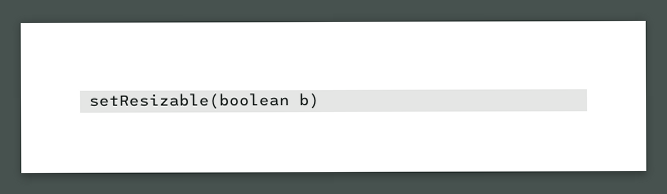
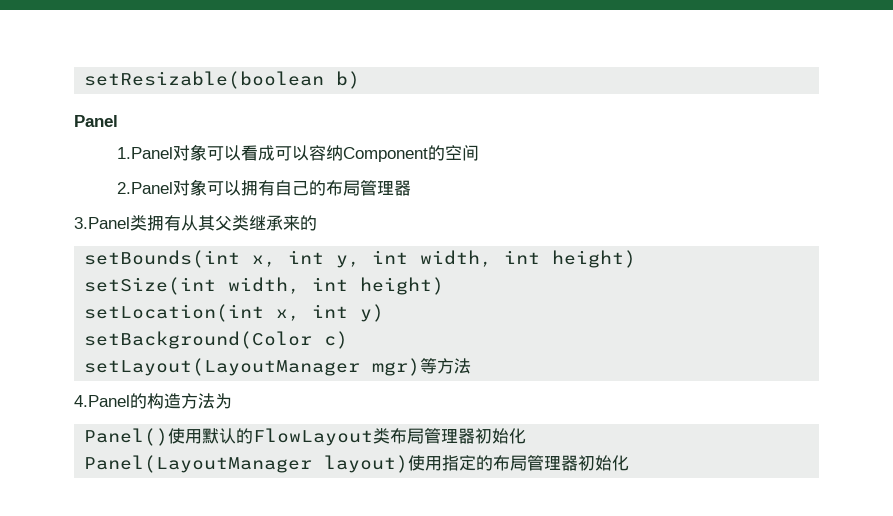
+ Panel
+ 1.Panel对象可以看成可以容纳Component的空间
+ 2.Panel对象可以拥有自己的布局管理器
+ 3.Panel类拥有从其父类继承来的
+ setBounds(int x, int y, int width, int height)
+ setSize(int width, int height)
+ setLocation(int x, int y)
+ setBackground(Color c)
+ setLayout(LayoutManager mgr)等方法
+ 4.Panel的构造方法为
+ Panel()使用默认的FlowLayout类布局管理器初始化
+ Panel(LayoutManager layout)使用指定的布局管理器初始化

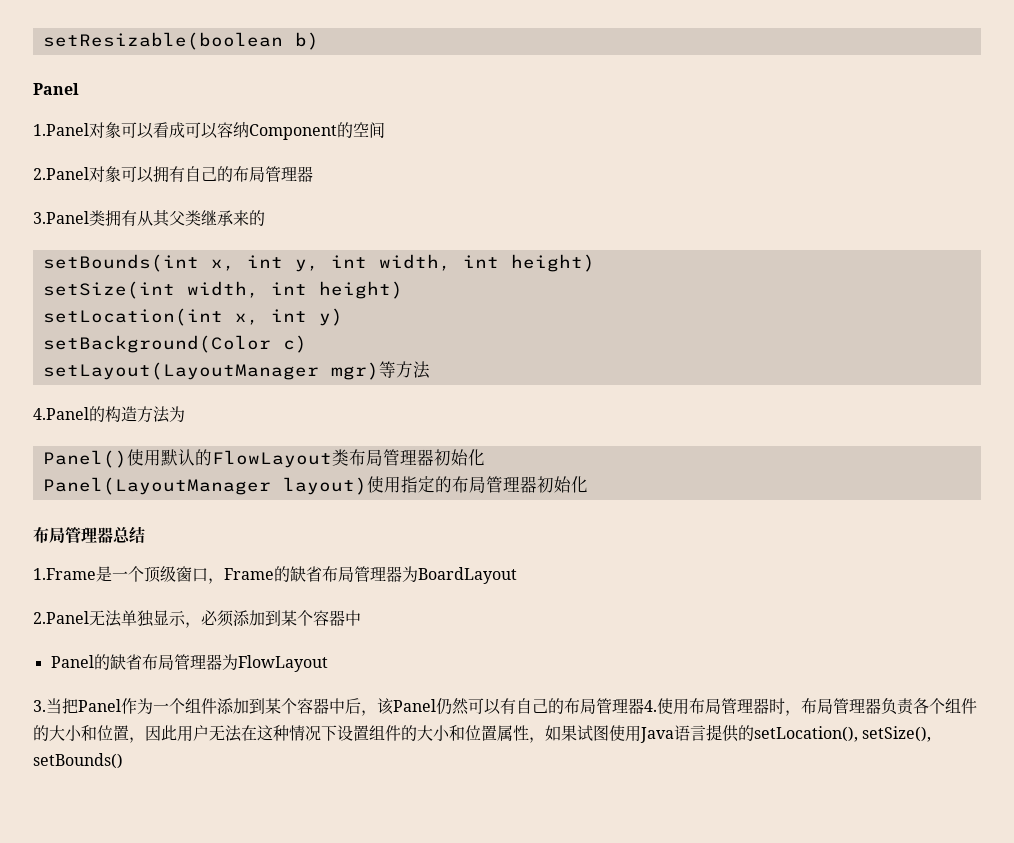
+ 布局管理器总结
+ 1.Frame是一个顶级窗口，Frame的缺省布局管理器为BoardLayout
+ 2.Panel无法单独显示，必须添加到某个容器中
+ Panel的缺省布局管理器为FlowLayout
+ 3.当把Panel作为一个组件添加到某个容器中后，该Panel仍然可以有自己的布局管理器4.使用布局管理器时，布局管理器负责各个组件的大小和位置，因此用户无法在这种情况下设置组件的大小和位置属性，如果试图使用Java语言提供的setLocation(), setSize(), setBounds()

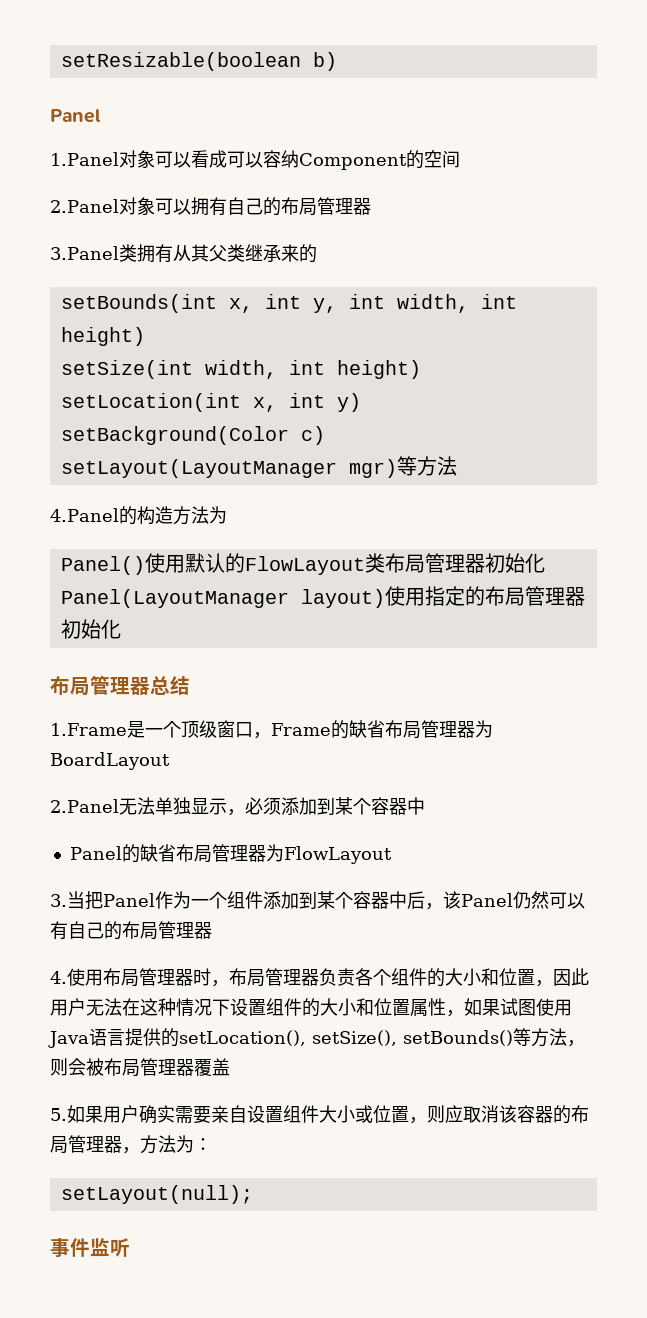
- 3.当把Panel作为一个组件添加到某个容器中后，该Panel仍然可以有自己的布局管理器4.使用布局管理器时，布局管理器负责各个组件的大小和位置，因此用户无法在这种情况下设置组件的大小和位置属性，如果试图使用Java语言提供的setLocation(), setSize(), setBounds()
+ 3.当把Panel作为一个组件添加到某个容器中后，该Panel仍然可以有自己的布局管理器
+ 4.使用布局管理器时，布局管理器负责各个组件的大小和位置，因此用户无法在这种情况下设置组件的大小和位置属性，如果试图使用Java语言提供的setLocation(), setSize(), setBounds()等方法，则会被布局管理器覆盖
+ 5.如果用户确实需要亲自设置组件大小或位置，则应取消该容器的布局管理器，方法为：
+ setLayout(null);
+ 事件监听

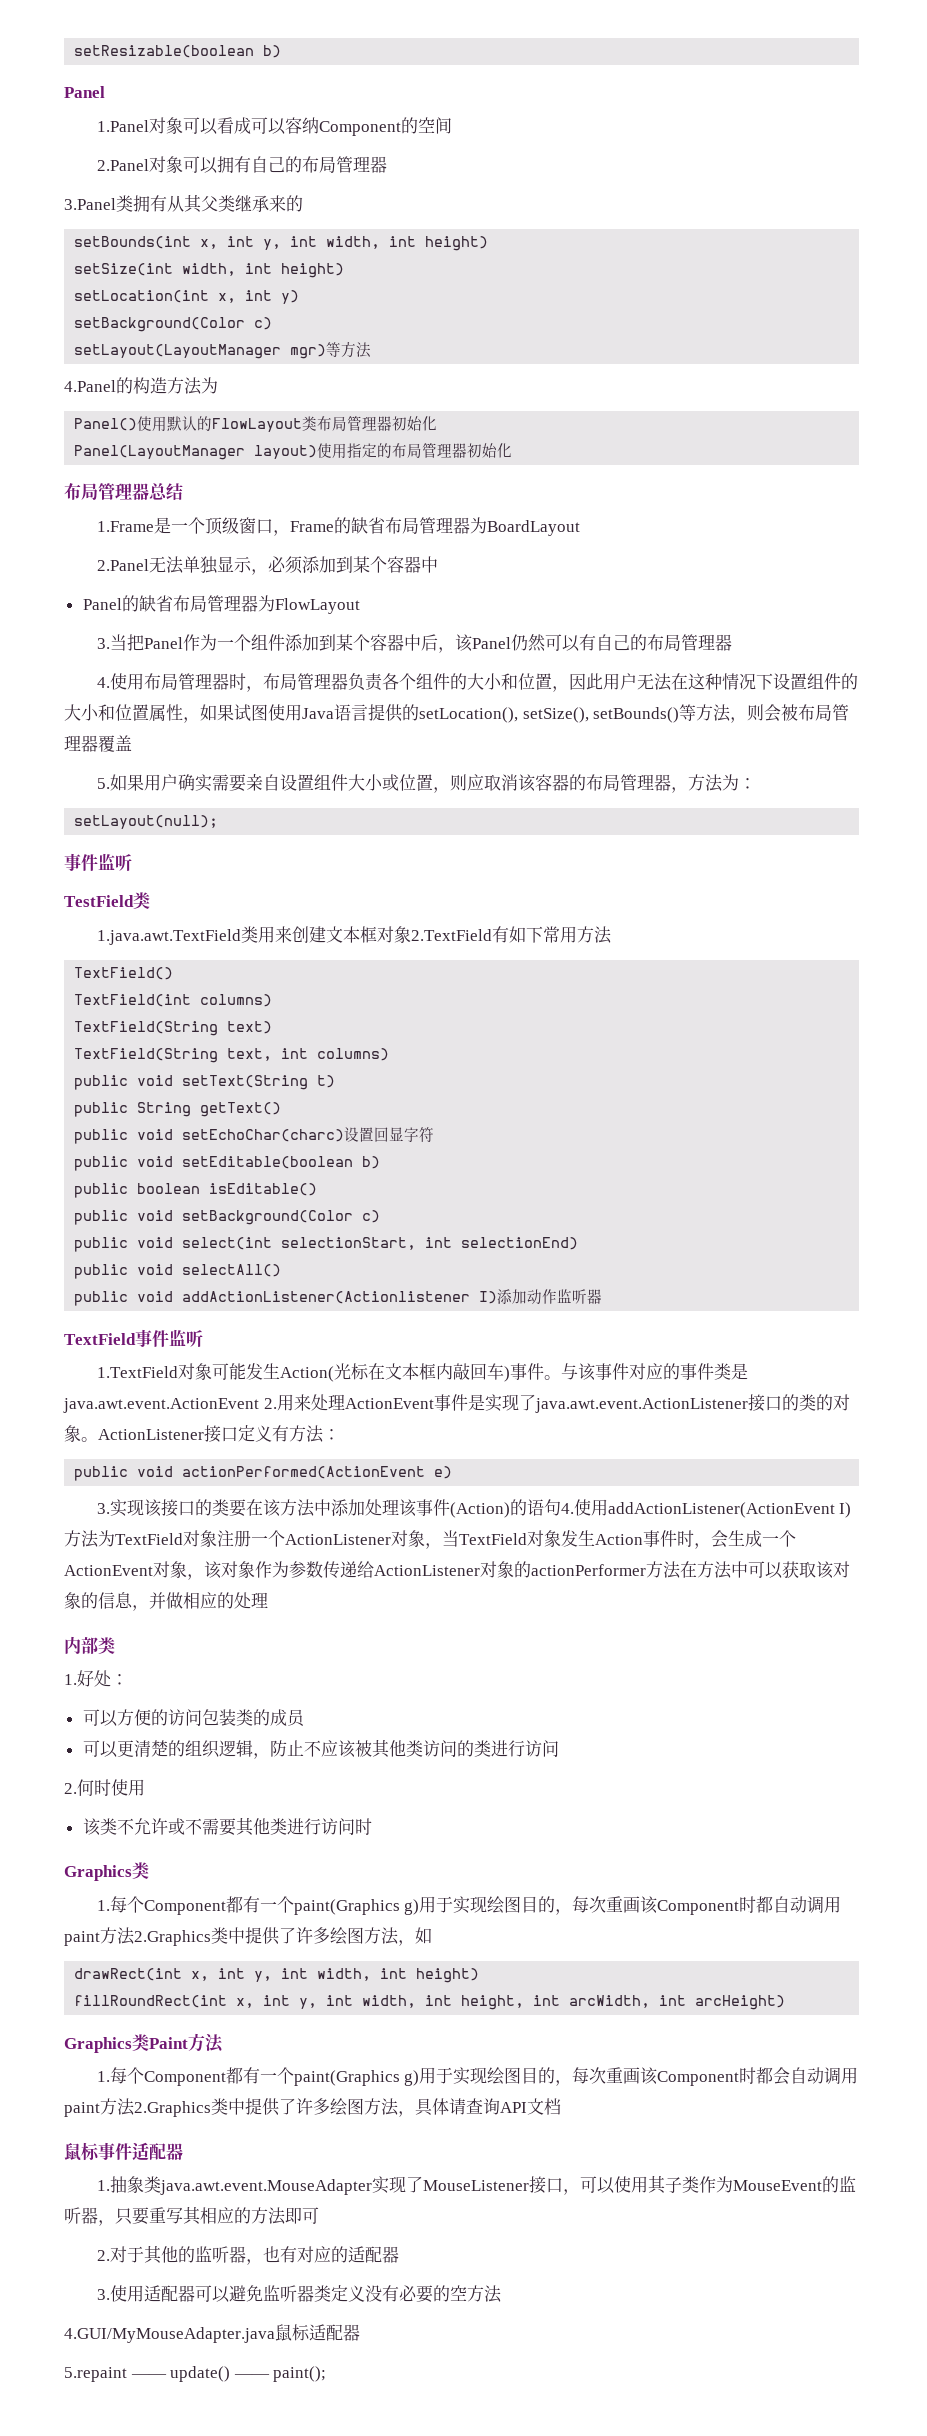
+ TestField类
+ 1.java.awt.TextField类用来创建文本框对象2.TextField有如下常用方法
+ TextField()
+ TextField(int columns)
+ TextField(String text)
+ TextField(String text, int columns)
+ public void setText(String t)
+ public String getText()
+ public void setEchoChar(charc)设置回显字符
+ public void setEditable(boolean b)
+ public boolean isEditable()
+ public void setBackground(Color c)
+ public void select(int selectionStart, int selectionEnd)
+ public void selectAll()
+ public void addActionListener(Actionlistener I)添加动作监听器
+ TextField事件监听
+ 1.TextField对象可能发生Action(光标在文本框内敲回车)事件。与该事件对应的事件类是java.awt.event.ActionEvent 2.用来处理ActionEvent事件是实现了java.awt.event.ActionListener接口的类的对象。ActionListener接口定义有方法：
+ public void actionPerformed(ActionEvent e)
+ 3.实现该接口的类要在该方法中添加处理该事件(Action)的语句4.使用addActionListener(ActionEvent I)方法为TextField对象注册一个ActionListener对象，当TextField对象发生Action事件时，会生成一个ActionEvent对象，该对象作为参数传递给ActionListener对象的actionPerformer方法在方法中可以获取该对象的信息，并做相应的处理
+ 内部类
+ 1.好处：
+ 可以方便的访问包装类的成员
+ 可以更清楚的组织逻辑，防止不应该被其他类访问的类进行访问
+ 2.何时使用
+ 该类不允许或不需要其他类进行访问时
+ Graphics类
+ 1.每个Component都有一个paint(Graphics g)用于实现绘图目的，每次重画该Component时都自动调用paint方法2.Graphics类中提供了许多绘图方法，如
+ drawRect(int x, int y, int width, int height)
+ fillRoundRect(int x, int y, int width, int height, int arcWidth, int arcHeight)
+ Graphics类Paint方法
+ 1.每个Component都有一个paint(Graphics g)用于实现绘图目的，每次重画该Component时都会自动调用paint方法2.Graphics类中提供了许多绘图方法，具体请查询API文档
+ 鼠标事件适配器
+ 1.抽象类java.awt.event.MouseAdapter实现了MouseListener接口，可以使用其子类作为MouseEvent的监听器，只要重写其相应的方法即可
+ 2.对于其他的监听器，也有对应的适配器
+ 3.使用适配器可以避免监听器类定义没有必要的空方法
+ 4.GUI/MyMouseAdapter.java鼠标适配器
+ 5.repaint —— update() —— paint();

